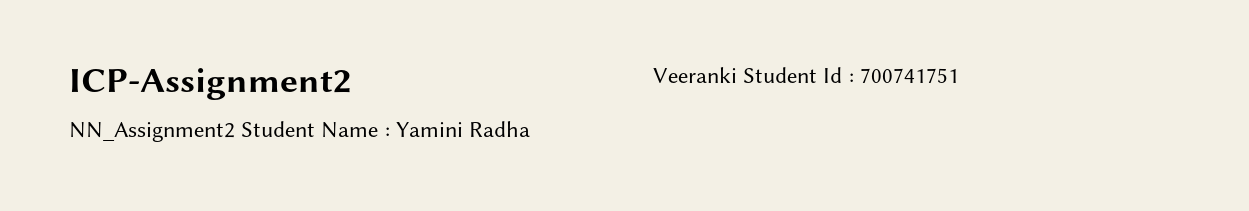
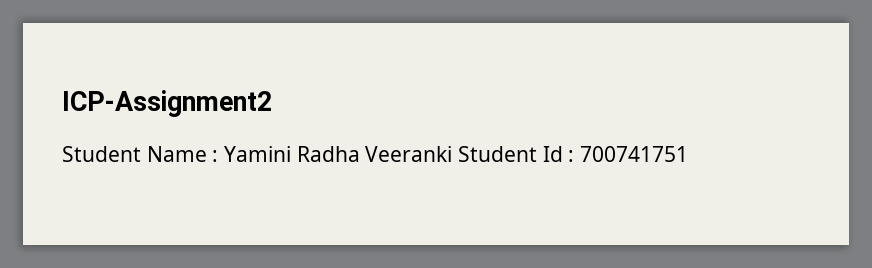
- NN_Assignment2 Student Name : Yamini Radha Veeranki Student Id : 700741751
+ Student Name : Yamini Radha Veeranki Student Id : 700741751

